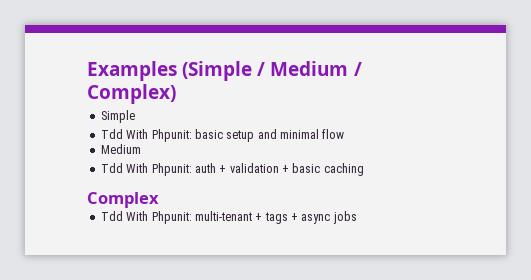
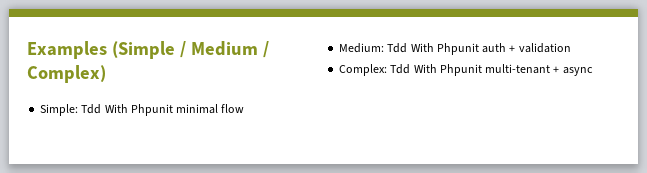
- Simple
- Tdd With Phpunit: basic setup and minimal flow
- Medium
- Tdd With Phpunit: auth + validation + basic caching
- Complex
- Tdd With Phpunit: multi-tenant + tags + async jobs
+ Simple: Tdd With Phpunit minimal flow
+ Medium: Tdd With Phpunit auth + validation
+ Complex: Tdd With Phpunit multi-tenant + async

